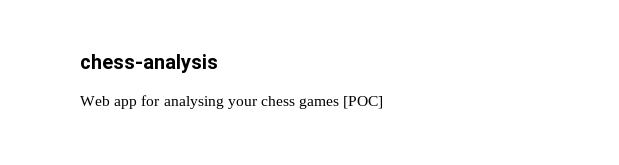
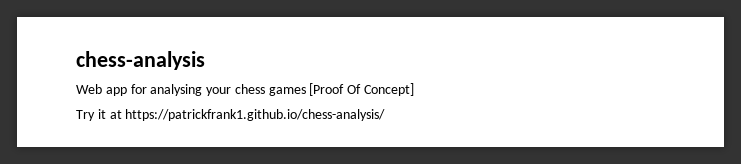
- Web app for analysing your chess games [POC]
+ Web app for analysing your chess games [Proof Of Concept]
+ Try it at https://patrickfrank1.github.io/chess-analysis/

